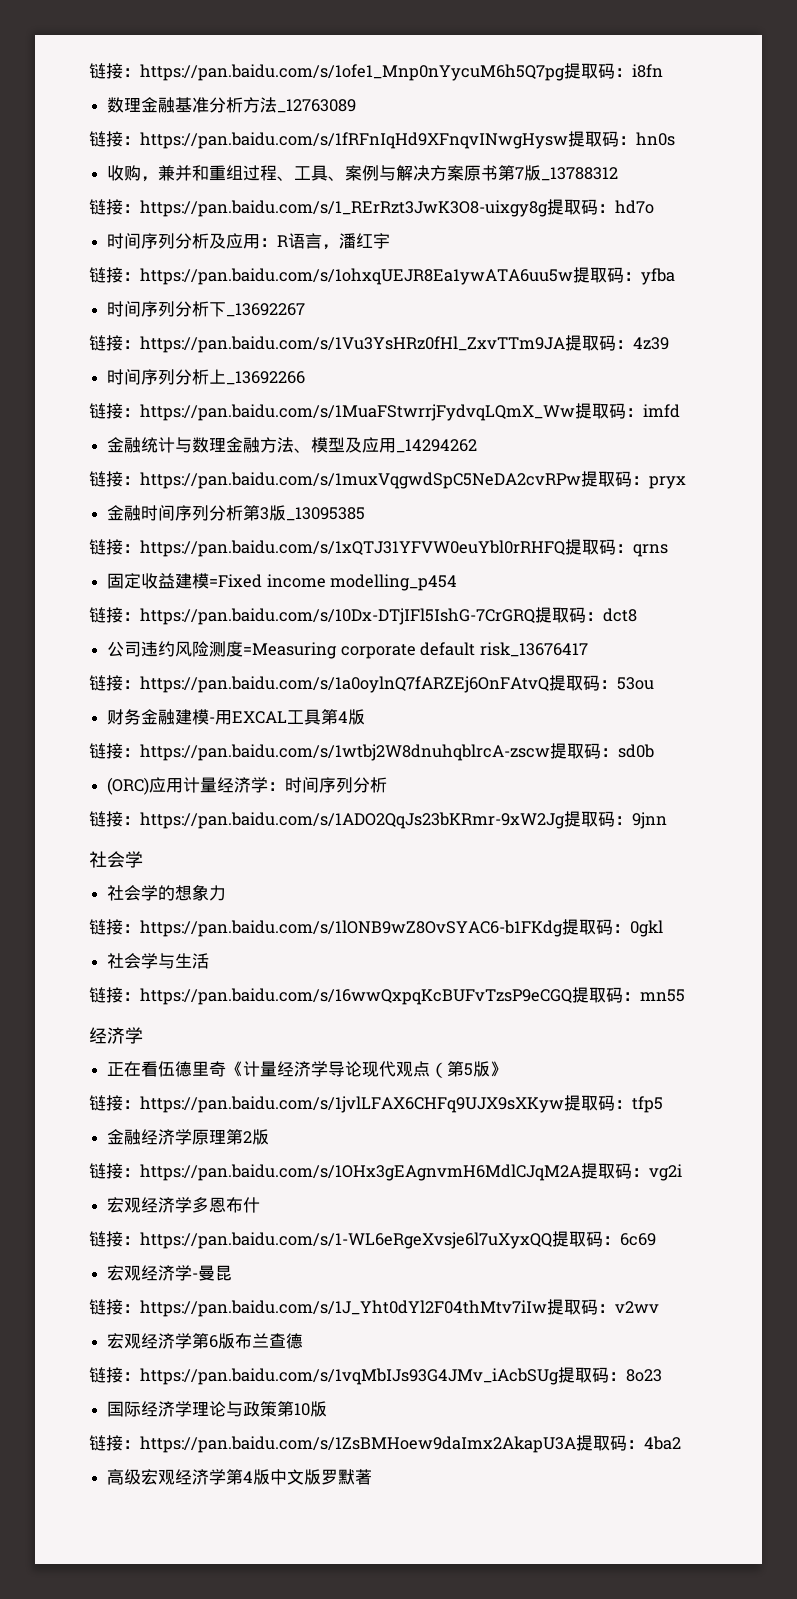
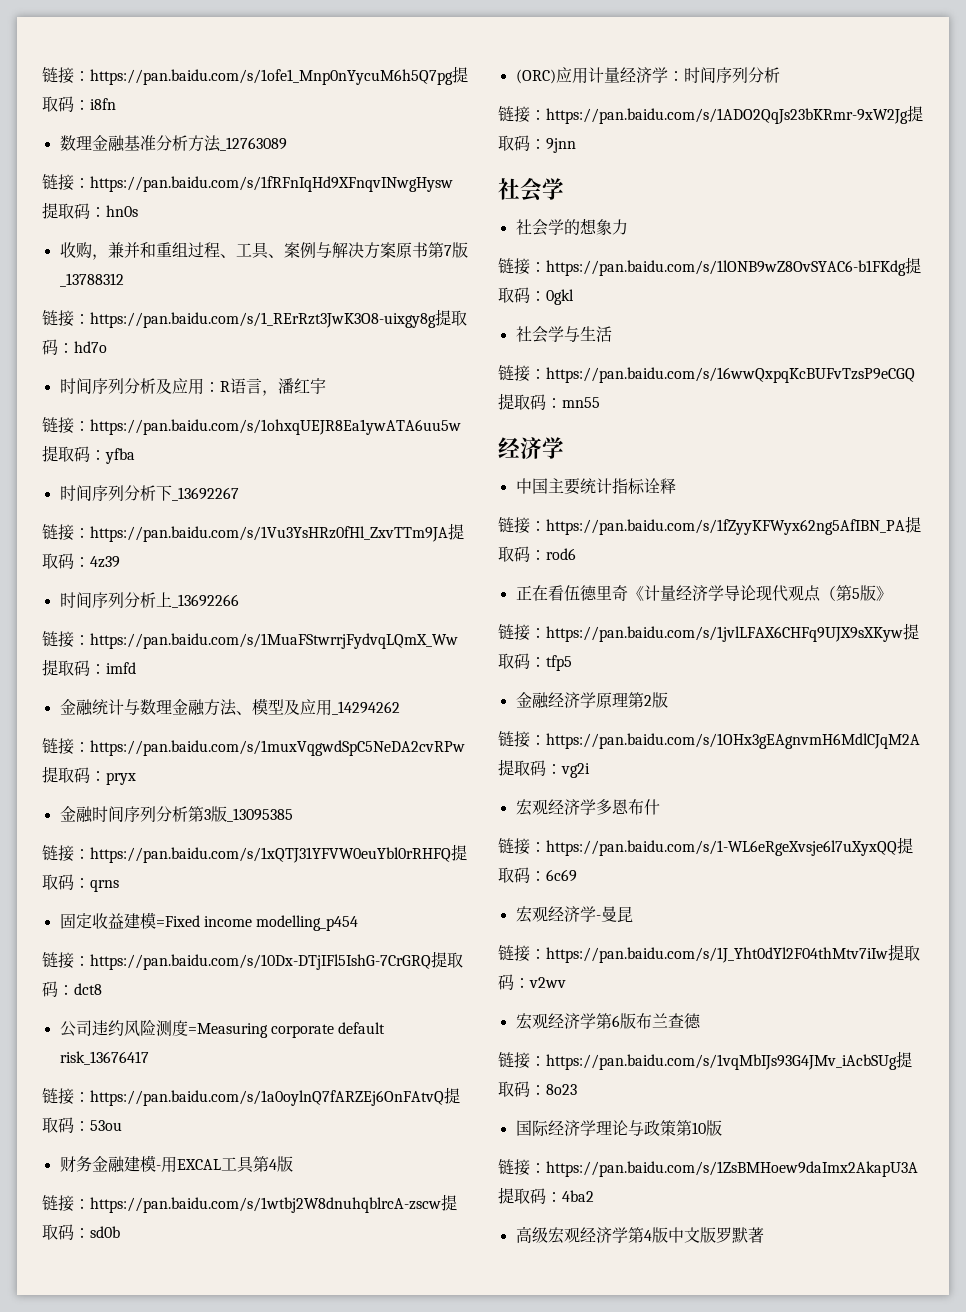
+ 中国主要统计指标诠释
+ 链接：https://pan.baidu.com/s/1fZyyKFWyx62ng5AfIBN_PA提取码：rod6

